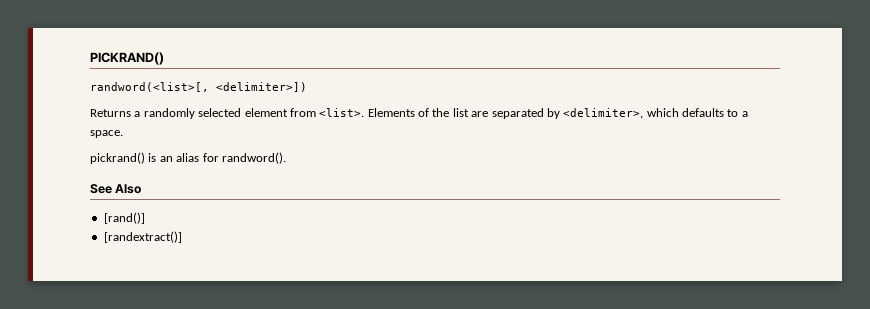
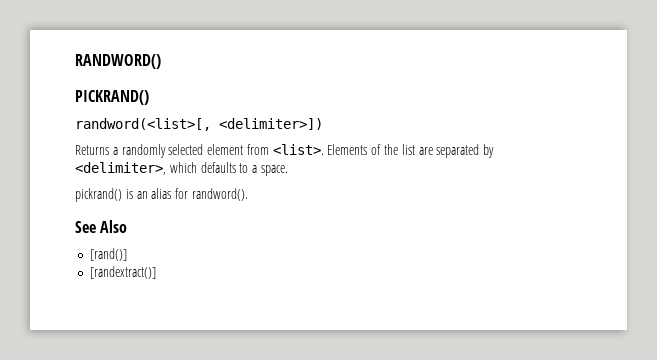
+ RANDWORD()

